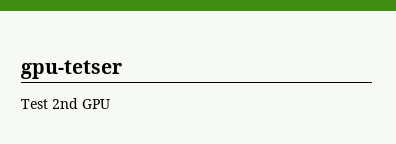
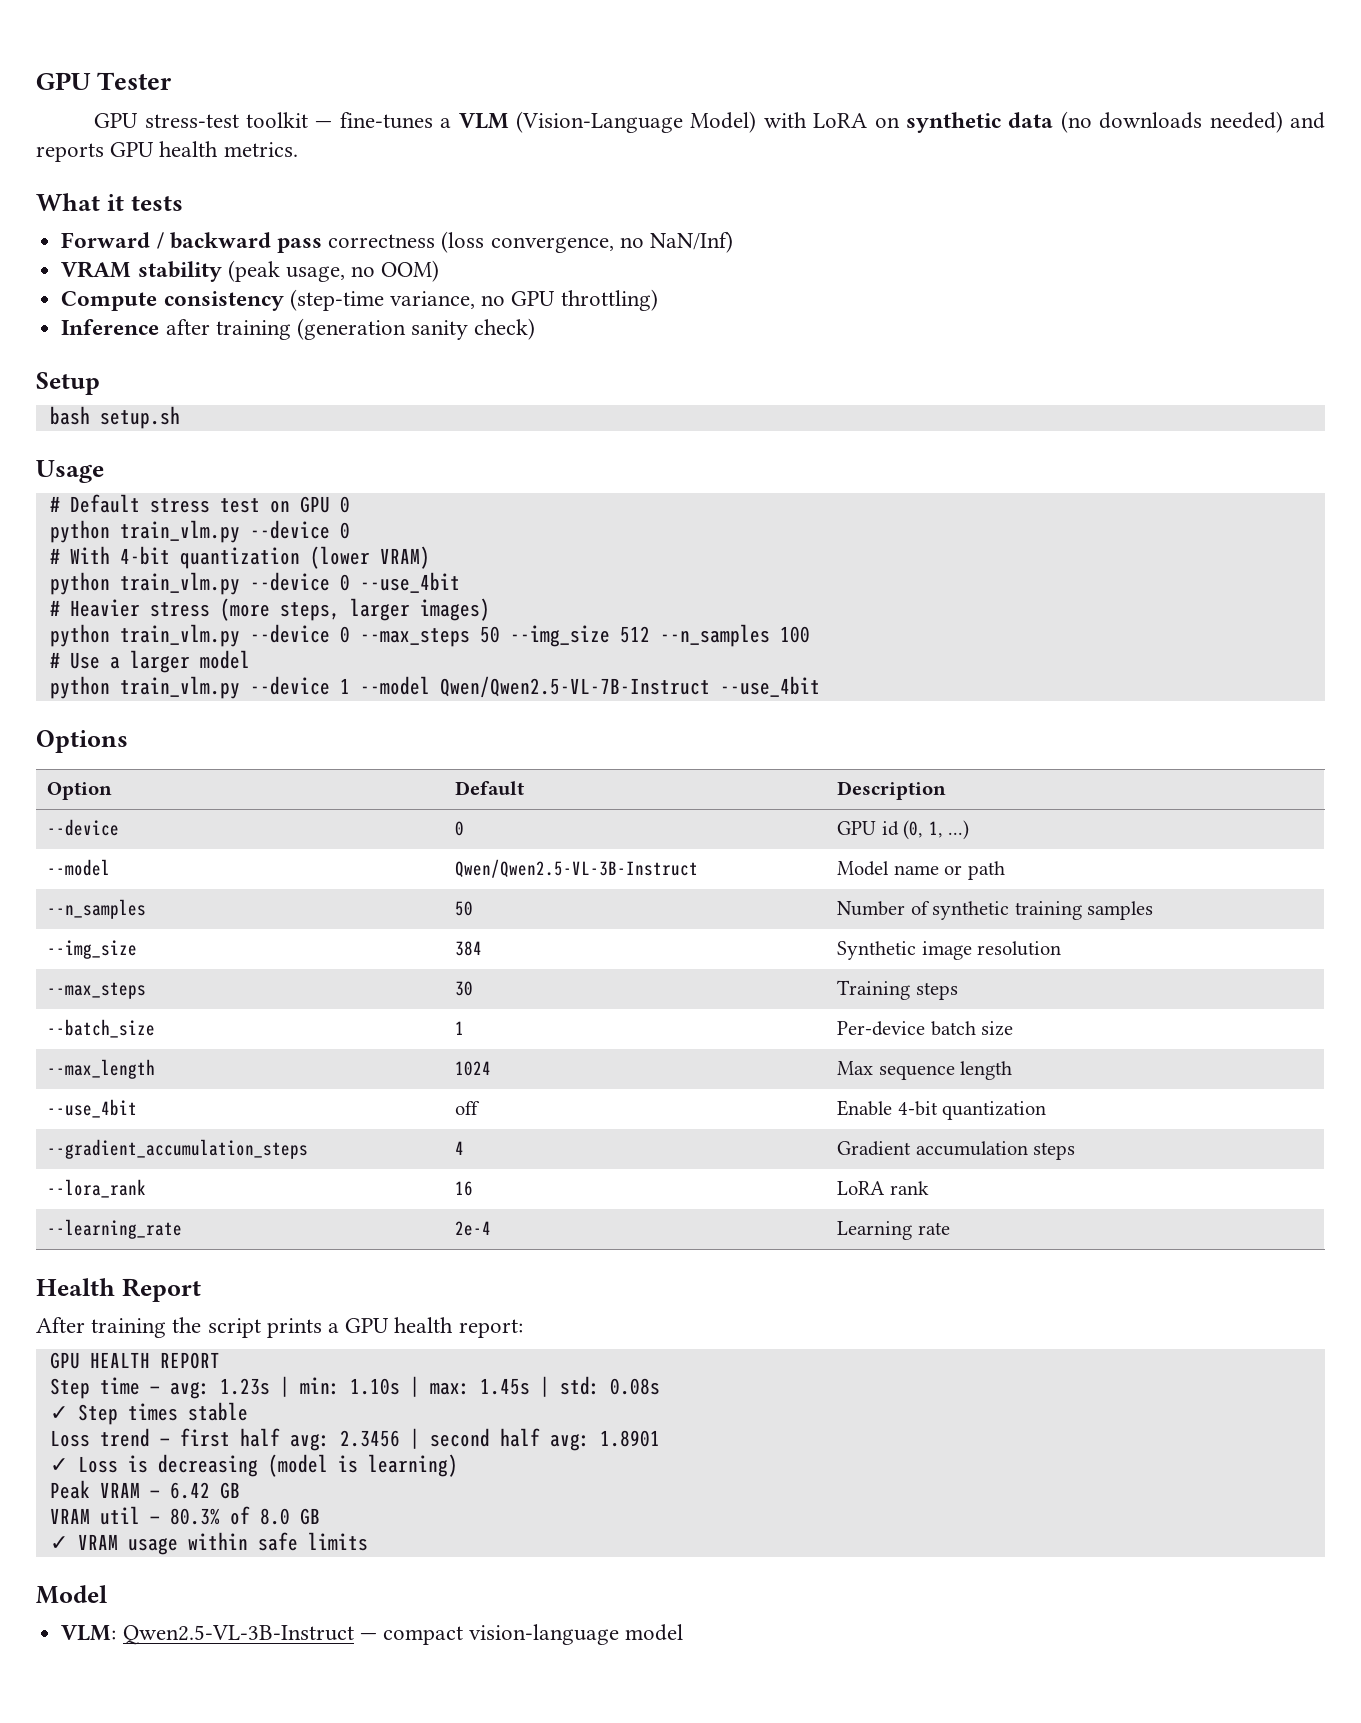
- gpu-tetser
- Test 2nd GPU
+ GPU Tester
+ GPU stress-test toolkit — fine-tunes a VLM (Vision-Language Model) with LoRA on synthetic data (no downloads needed) and reports GPU health metrics.
+ What it tests
+ Forward / backward pass correctness (loss convergence, no NaN/Inf)
+ VRAM stability (peak usage, no OOM)
+ Compute consistency (step-time variance, no GPU throttling)
+ Inference after training (generation sanity check)
+ Setup
+ bash setup.sh
+ Usage
+ # Default stress test on GPU 0
+ python train_vlm.py --device 0
+ # With 4-bit quantization (lower VRAM)
+ python train_vlm.py --device 0 --use_4bit
+ # Heavier stress (more steps, larger images)
+ python train_vlm.py --device 0 --max_steps 50 --img_size 512 --n_samples 100
+ # Use a larger model
+ python train_vlm.py --device 1 --model Qwen/Qwen2.5-VL-7B-Instruct --use_4bit
+ Options
+ Option | Default | Description
+ --device | 0 | GPU id (0, 1, ...)
+ --model | Qwen/Qwen2.5-VL-3B-Instruct | Model name or path
+ --n_samples | 50 | Number of synthetic training samples
+ --img_size | 384 | Synthetic image resolution
+ --max_steps | 30 | Training steps
+ --batch_size | 1 | Per-device batch size
+ --max_length | 1024 | Max sequence length
+ --use_4bit | off | Enable 4-bit quantization
+ --gradient_accumulation_steps | 4 | Gradient accumulation steps
+ --lora_rank | 16 | LoRA rank
+ --learning_rate | 2e-4 | Learning rate
+ Health Report
+ After training the script prints a GPU health report:
+ GPU HEALTH REPORT
+ Step time — avg: 1.23s | min: 1.10s | max: 1.45s | std: 0.08s
+ ✓ Step times stable
+ Loss trend — first half avg: 2.3456 | second half avg: 1.8901
+ ✓ Loss is decreasing (model is learning)
+ Peak VRAM — 6.42 GB
+ VRAM util — 80.3% of 8.0 GB
+ ✓ VRAM usage within safe limits
+ Model
+ VLM: Qwen2.5-VL-3B-Instruct — compact vision-language model

